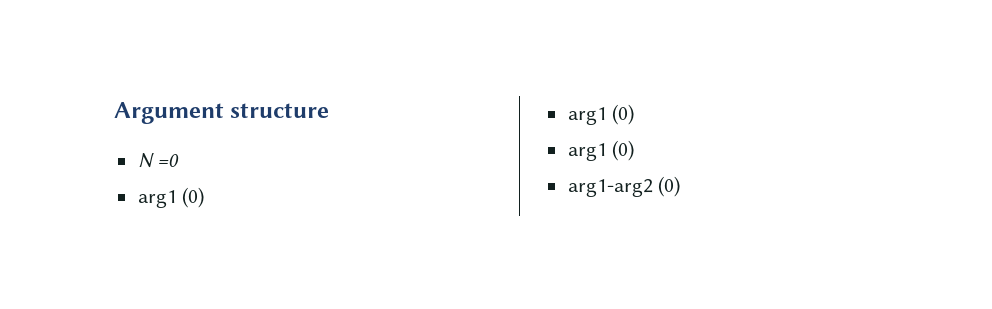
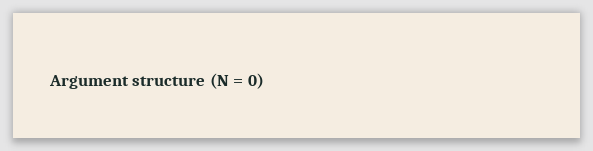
- Argument structure
- N =0
- arg1 (0)
- arg1 (0)
- arg1 (0)
- arg1-arg2 (0)
+ Argument structure (N = 0)

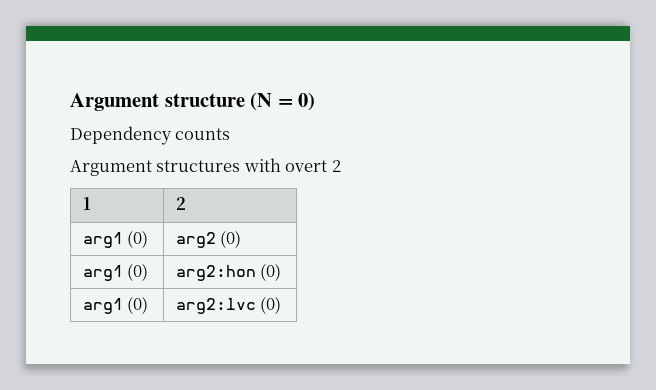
+ Dependency counts
+ Argument structures with overt 2
+ 1 | 2
+ arg1 (0) | arg2 (0)
+ arg1 (0) | arg2:hon (0)
+ arg1 (0) | arg2:lvc (0)

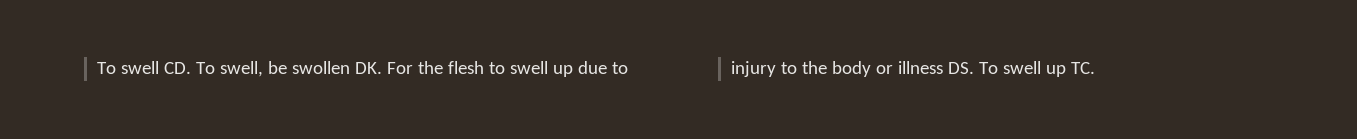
- Argument structure (N = 0)
- Dependency counts
- Argument structures with overt 2
- 1 | 2
- arg1 (0) | arg2 (0)
- arg1 (0) | arg2:hon (0)
- arg1 (0) | arg2:lvc (0)
+ To swell CD. To swell, be swollen DK. For the flesh to swell up due to injury to the body or illness DS. To swell up TC.

